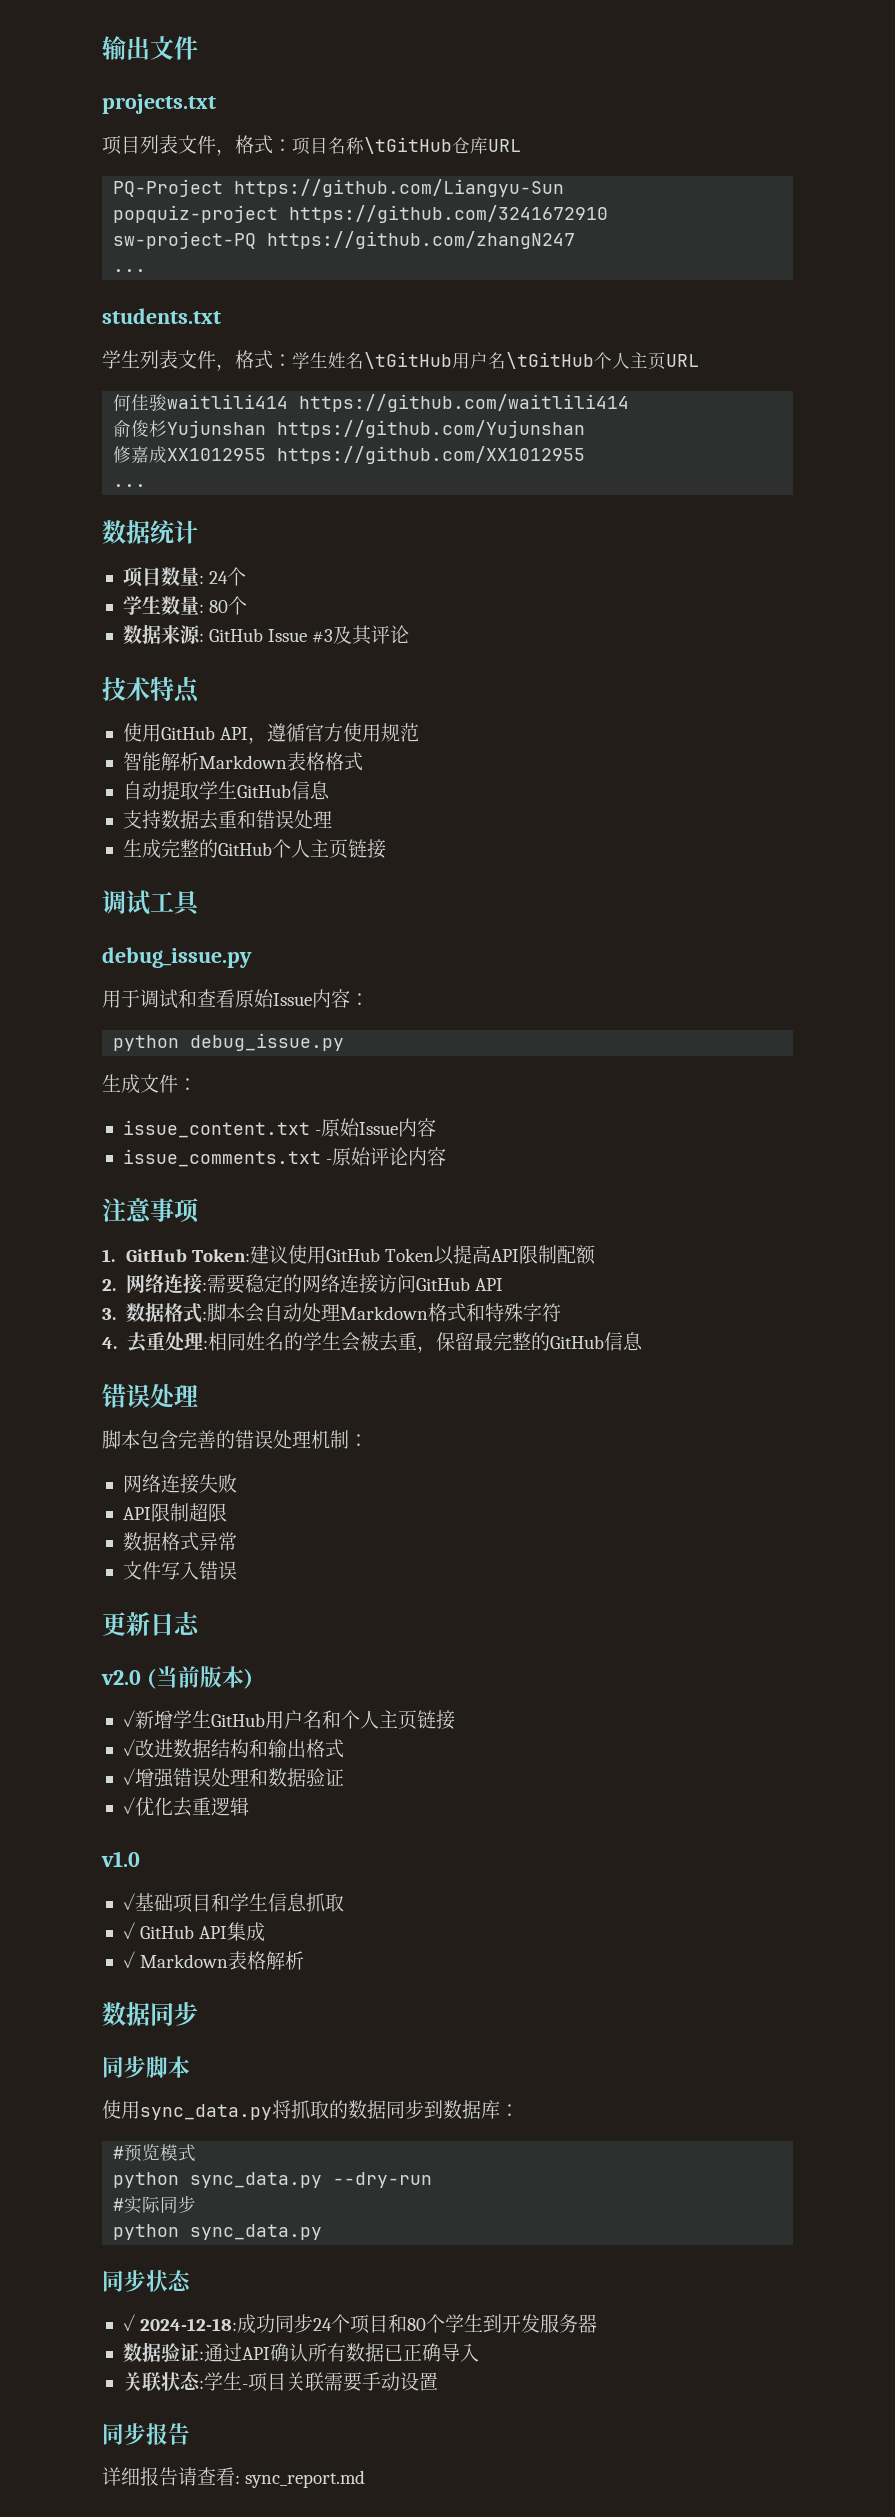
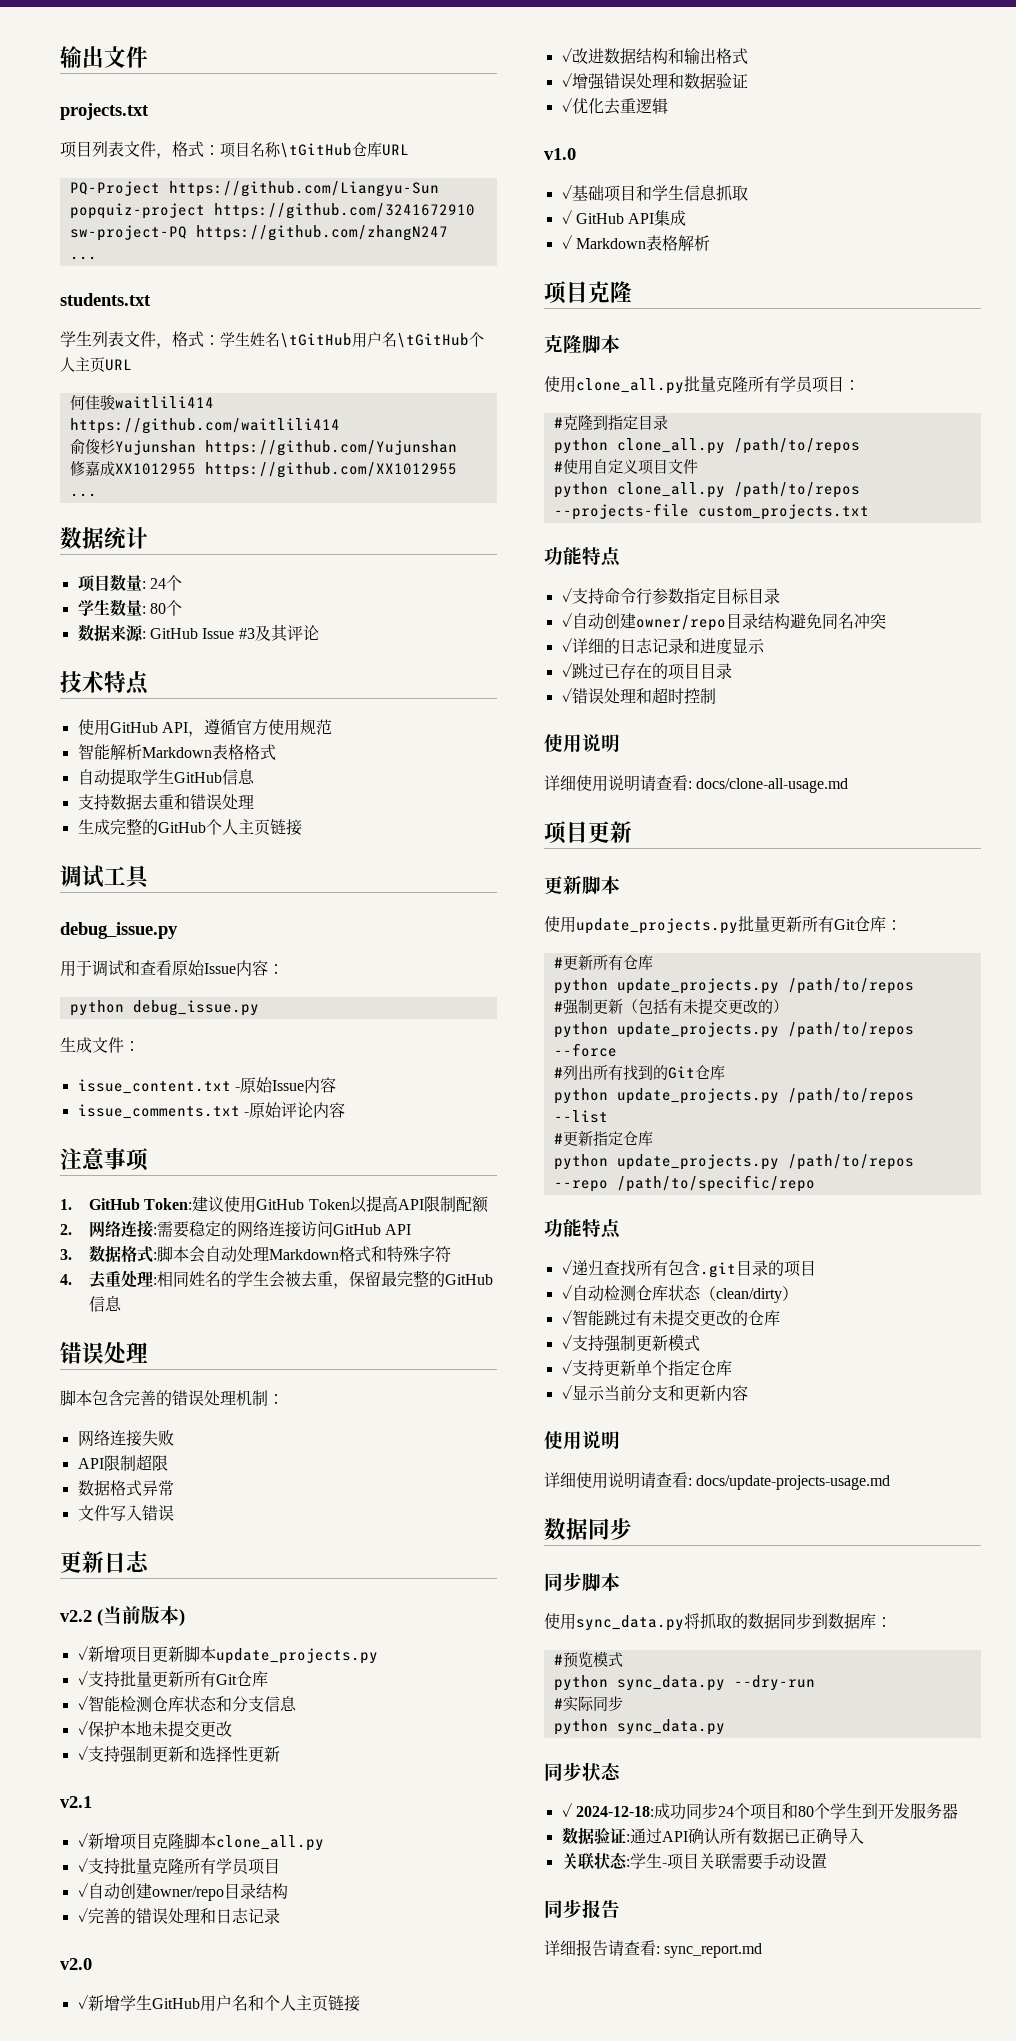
- v2.0 (当前版本)
+ v2.2 (当前版本)
+ ✓新增项目更新脚本update_projects.py
+ ✓支持批量更新所有Git仓库
+ ✓智能检测仓库状态和分支信息
+ ✓保护本地未提交更改
+ ✓支持强制更新和选择性更新
+ v2.1
+ ✓新增项目克隆脚本clone_all.py
+ ✓支持批量克隆所有学员项目
+ ✓自动创建owner/repo目录结构
+ ✓完善的错误处理和日志记录
+ v2.0
  ✓ Markdown表格解析
+ 项目克隆
+ 克隆脚本
+ 使用clone_all.py批量克隆所有学员项目：
+ #克隆到指定目录
+ python clone_all.py /path/to/repos
+ #使用自定义项目文件
+ python clone_all.py /path/to/repos --projects-file custom_projects.txt
+ 功能特点
+ ✓支持命令行参数指定目标目录
+ ✓自动创建owner/repo目录结构避免同名冲突
+ ✓详细的日志记录和进度显示
+ ✓跳过已存在的项目目录
+ ✓错误处理和超时控制
+ 使用说明
+ 详细使用说明请查看: docs/clone-all-usage.md
+ 项目更新
+ 更新脚本
+ 使用update_projects.py批量更新所有Git仓库：
+ #更新所有仓库
+ python update_projects.py /path/to/repos
+ #强制更新（包括有未提交更改的）
+ python update_projects.py /path/to/repos --force
+ #列出所有找到的Git仓库
+ python update_projects.py /path/to/repos --list
+ #更新指定仓库
+ python update_projects.py /path/to/repos --repo /path/to/specific/repo
+ 功能特点
+ ✓递归查找所有包含.git目录的项目
+ ✓自动检测仓库状态（clean/dirty）
+ ✓智能跳过有未提交更改的仓库
+ ✓支持强制更新模式
+ ✓支持更新单个指定仓库
+ ✓显示当前分支和更新内容
+ 使用说明
+ 详细使用说明请查看: docs/update-projects-usage.md

